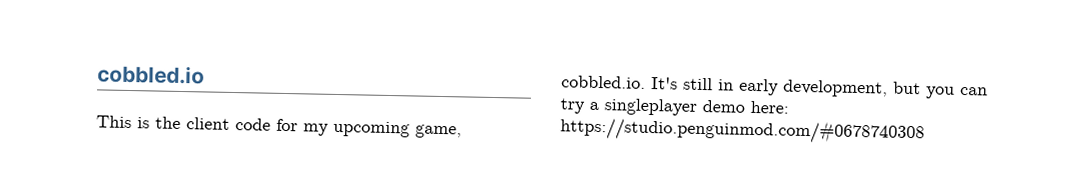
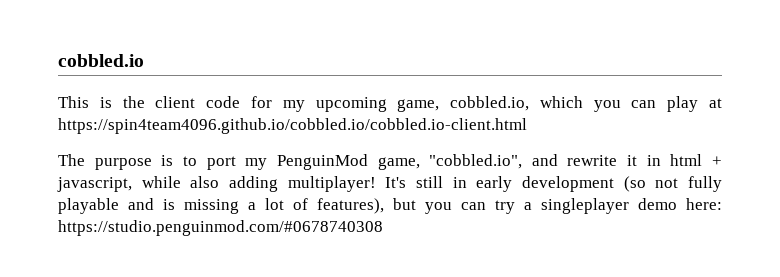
- This is the client code for my upcoming game, cobbled.io. It's still in early development, but you can try a singleplayer demo here: https://studio.penguinmod.com/#0678740308
+ This is the client code for my upcoming game, cobbled.io, which you can play at https://spin4team4096.github.io/cobbled.io/cobbled.io-client.html
+ The purpose is to port my PenguinMod game, "cobbled.io", and rewrite it in html + javascript, while also adding multiplayer! It's still in early development (so not fully playable and is missing a lot of features), but you can try a singleplayer demo here: https://studio.penguinmod.com/#0678740308

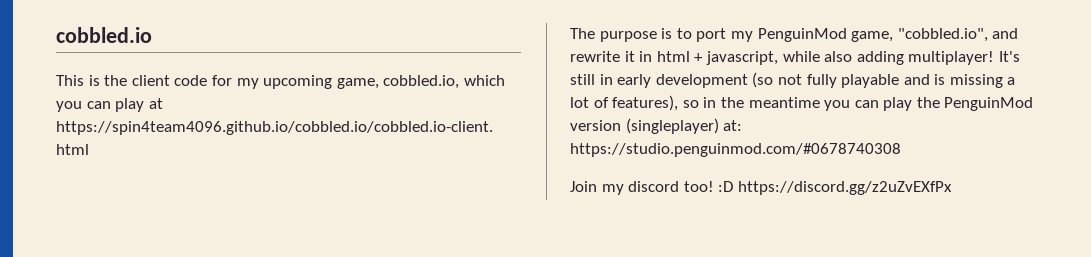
- It's still in early development (so not fully playable and is missing a lot of features), but you can try a singleplayer demo here: https://studio.penguinmod.com/#0678740308
+ It's still in early development (so not fully playable and is missing a lot of features), so in the meantime you can play the PenguinMod version (singleplayer) at: https://studio.penguinmod.com/#0678740308
+ Join my discord too! :D https://discord.gg/z2uZvEXfPx

